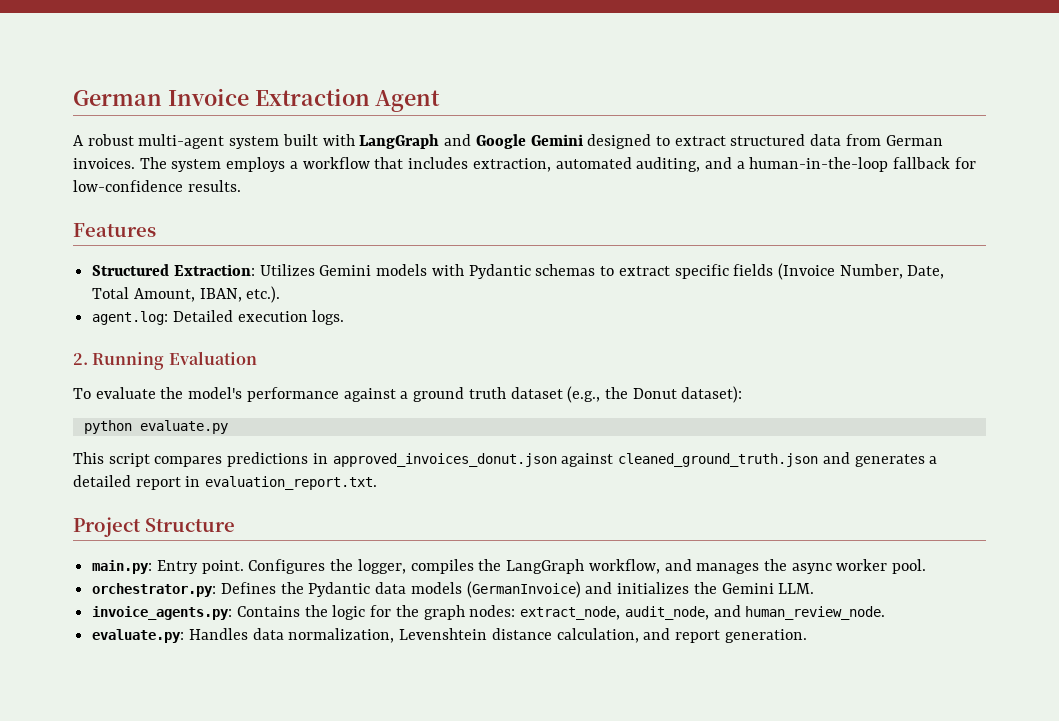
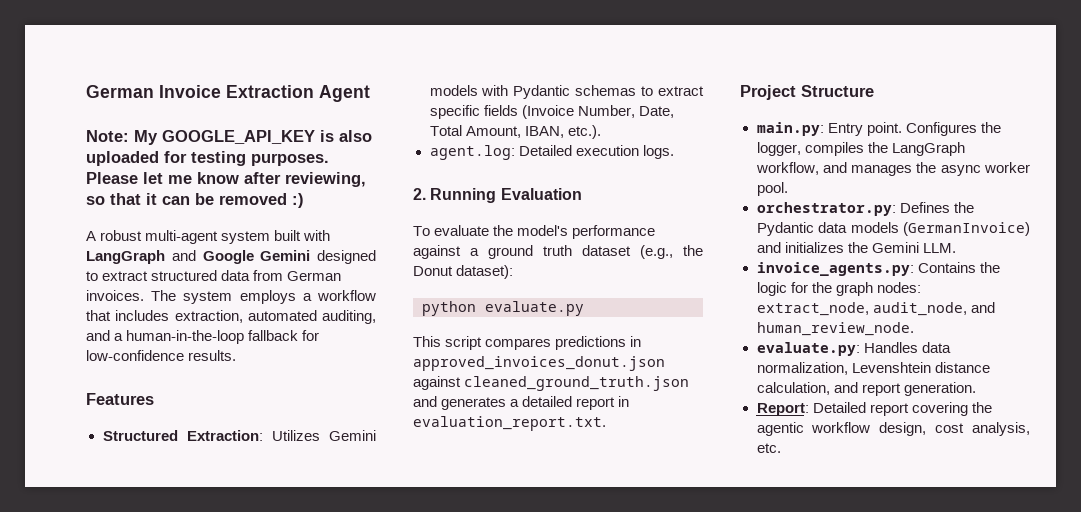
+ Note: My GOOGLE_API_KEY is also uploaded for testing purposes. Please let me know after reviewing, so that it can be removed :)
+ Report: Detailed report covering the agentic workflow design, cost analysis, etc.

